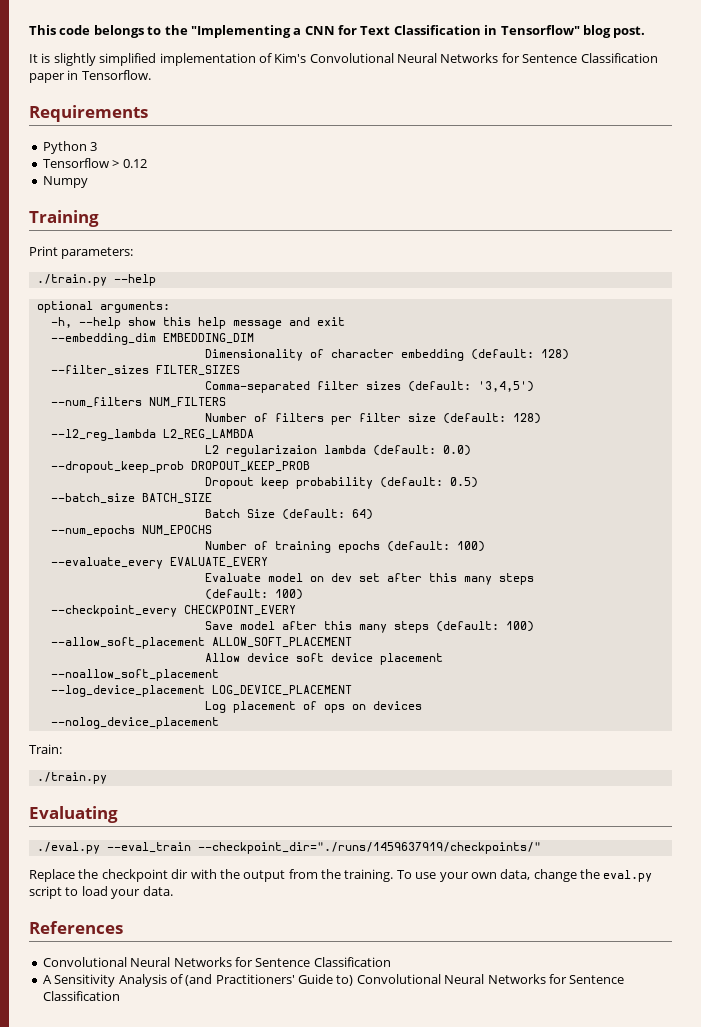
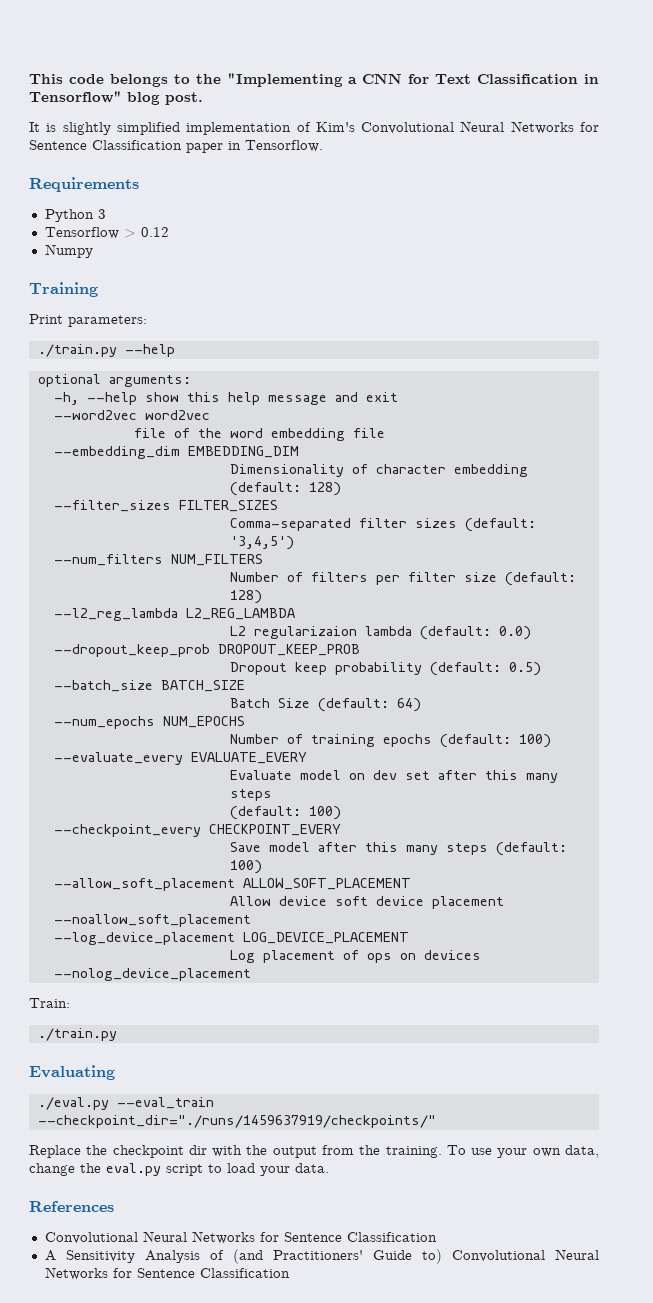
+ --word2vec word2vec
+ file of the word embedding file

